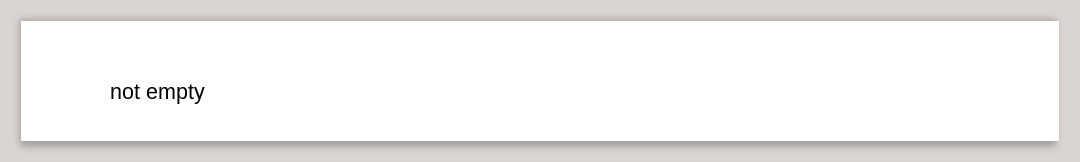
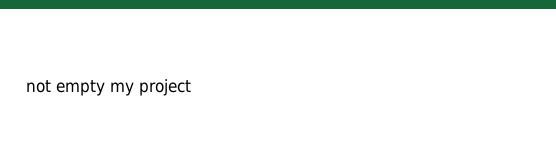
- not empty
+ not empty my project

